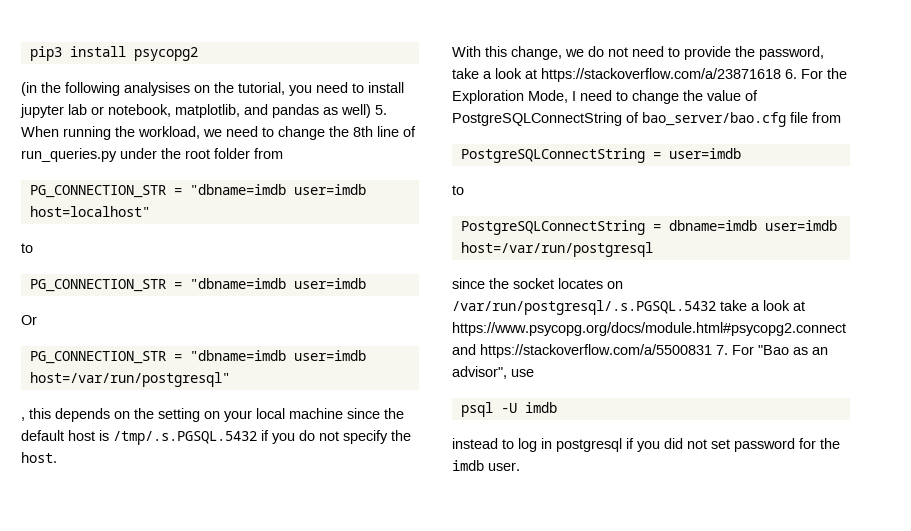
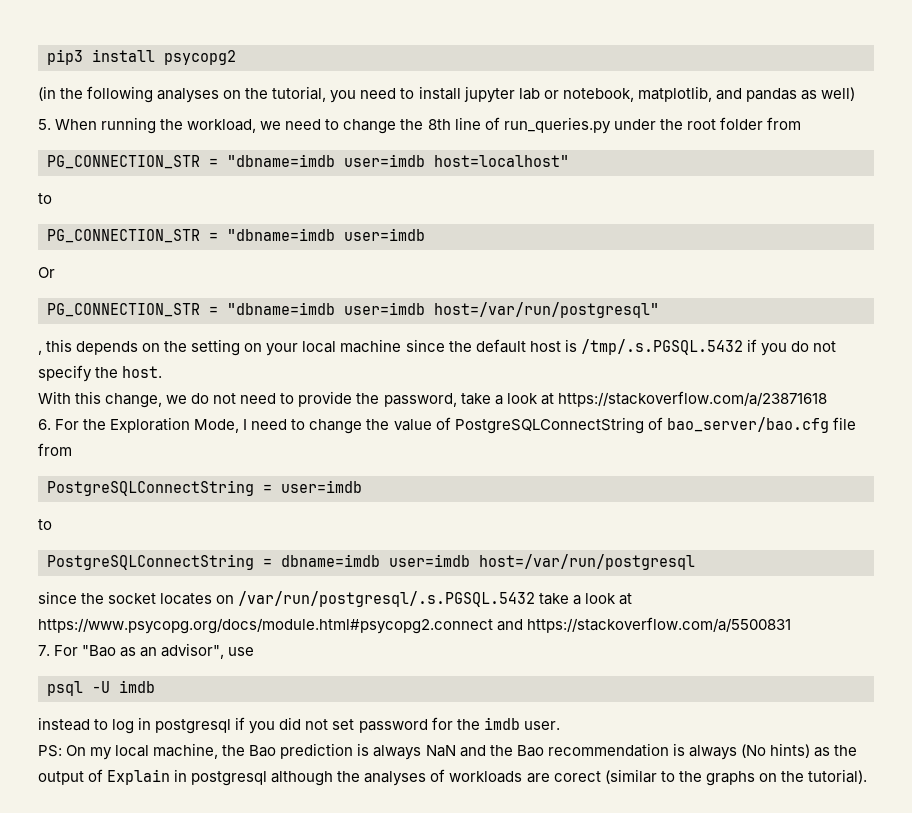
- (in the following analysises on the tutorial, you need to install jupyter lab or notebook, matplotlib, and pandas as well) 5. When running the workload, we need to change the 8th line of run_queries.py under the root folder from
+ (in the following analyses on the tutorial, you need to install jupyter lab or notebook, matplotlib, and pandas as well)
+ 5. When running the workload, we need to change the 8th line of run_queries.py under the root folder from
- With this change, we do not need to provide the password, take a look at https://stackoverflow.com/a/23871618 6. For the Exploration Mode, I need to change the value of PostgreSQLConnectString of bao_server/bao.cfg file from
+ With this change, we do not need to provide the password, take a look at https://stackoverflow.com/a/23871618
+ 6. For the Exploration Mode, I need to change the value of PostgreSQLConnectString of bao_server/bao.cfg file from
- since the socket locates on /var/run/postgresql/.s.PGSQL.5432 take a look at https://www.psycopg.org/docs/module.html#psycopg2.connect and https://stackoverflow.com/a/5500831 7. For "Bao as an advisor", use
+ since the socket locates on /var/run/postgresql/.s.PGSQL.5432 take a look at https://www.psycopg.org/docs/module.html#psycopg2.connect and https://stackoverflow.com/a/5500831
+ 7. For "Bao as an advisor", use
+ PS: On my local machine, the Bao prediction is always NaN and the Bao recommendation is always (No hints) as the output of Explain in postgresql although the analyses of workloads are corect (similar to the graphs on the tutorial).

